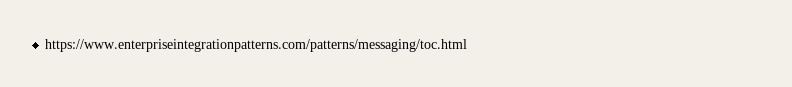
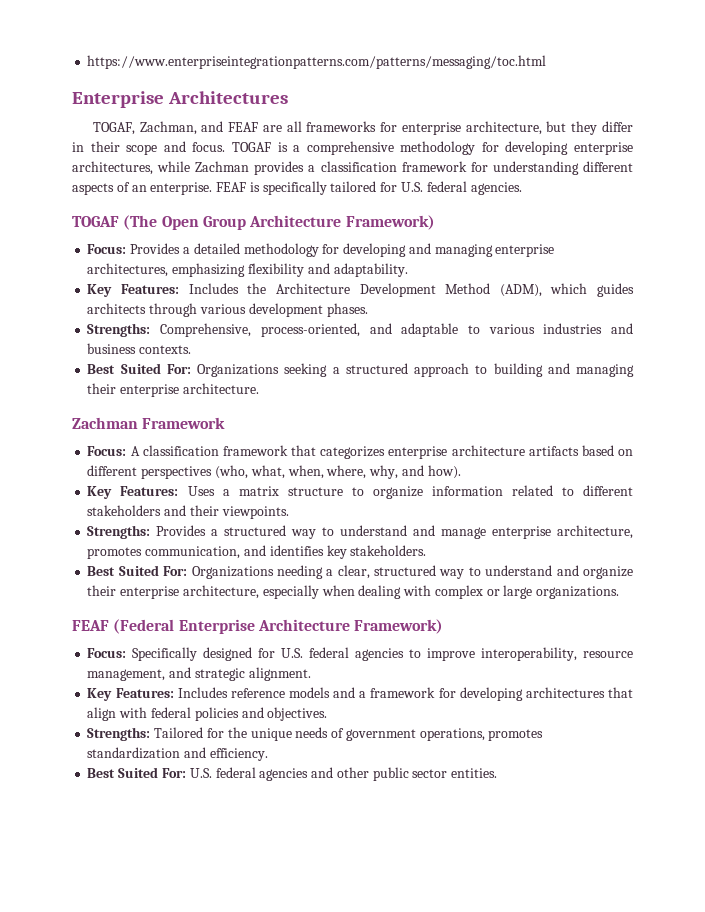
+ Enterprise Architectures
+ TOGAF, Zachman, and FEAF are all frameworks for enterprise architecture, but they differ in their scope and focus. TOGAF is a comprehensive methodology for developing enterprise architectures, while Zachman provides a classification framework for understanding different aspects of an enterprise. FEAF is specifically tailored for U.S. federal agencies.
+ TOGAF (The Open Group Architecture Framework)
+ Focus: Provides a detailed methodology for developing and managing enterprise architectures, emphasizing flexibility and adaptability.
+ Key Features: Includes the Architecture Development Method (ADM), which guides architects through various development phases.
+ Strengths: Comprehensive, process-oriented, and adaptable to various industries and business contexts.
+ Best Suited For: Organizations seeking a structured approach to building and managing their enterprise architecture.
+ Zachman Framework
+ Focus: A classification framework that categorizes enterprise architecture artifacts based on different perspectives (who, what, when, where, why, and how).
+ Key Features: Uses a matrix structure to organize information related to different stakeholders and their viewpoints.
+ Strengths: Provides a structured way to understand and manage enterprise architecture, promotes communication, and identifies key stakeholders.
+ Best Suited For: Organizations needing a clear, structured way to understand and organize their enterprise architecture, especially when dealing with complex or large organizations.
+ FEAF (Federal Enterprise Architecture Framework)
+ Focus: Specifically designed for U.S. federal agencies to improve interoperability, resource management, and strategic alignment.
+ Key Features: Includes reference models and a framework for developing architectures that align with federal policies and objectives.
+ Strengths: Tailored for the unique needs of government operations, promotes standardization and efficiency.
+ Best Suited For: U.S. federal agencies and other public sector entities.

